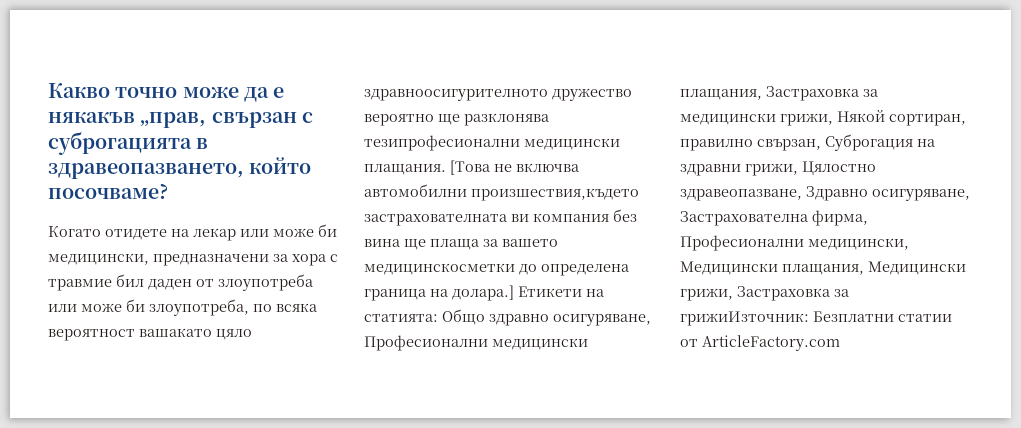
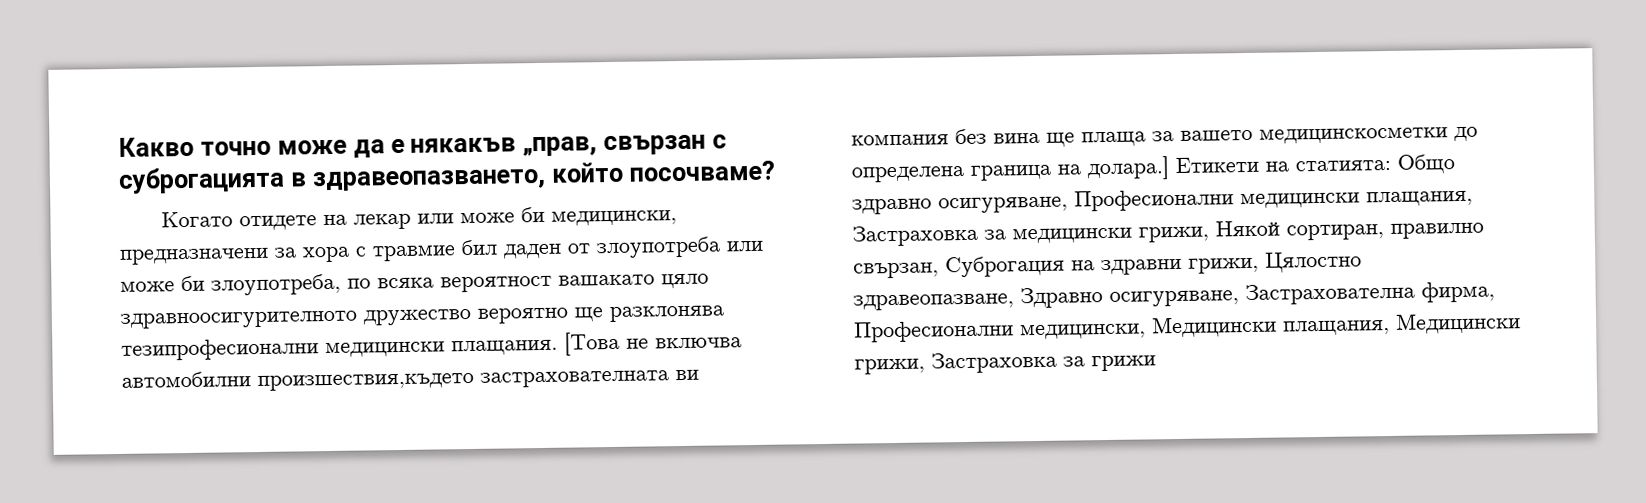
- Етикети на статията: Общо здравно осигуряване, Професионални медицински плащания, Застраховка за медицински грижи, Някой сортиран, правилно свързан, Суброгация на здравни грижи, Цялостно здравеопазване, Здравно осигуряване, Застрахователна фирма, Професионални медицински, Медицински плащания, Медицински грижи, Застраховка за грижиИзточник: Безплатни статии от ArticleFactory.com
+ Етикети на статията: Общо здравно осигуряване, Професионални медицински плащания, Застраховка за медицински грижи, Някой сортиран, правилно свързан, Суброгация на здравни грижи, Цялостно здравеопазване, Здравно осигуряване, Застрахователна фирма, Професионални медицински, Медицински плащания, Медицински грижи, Застраховка за грижи

